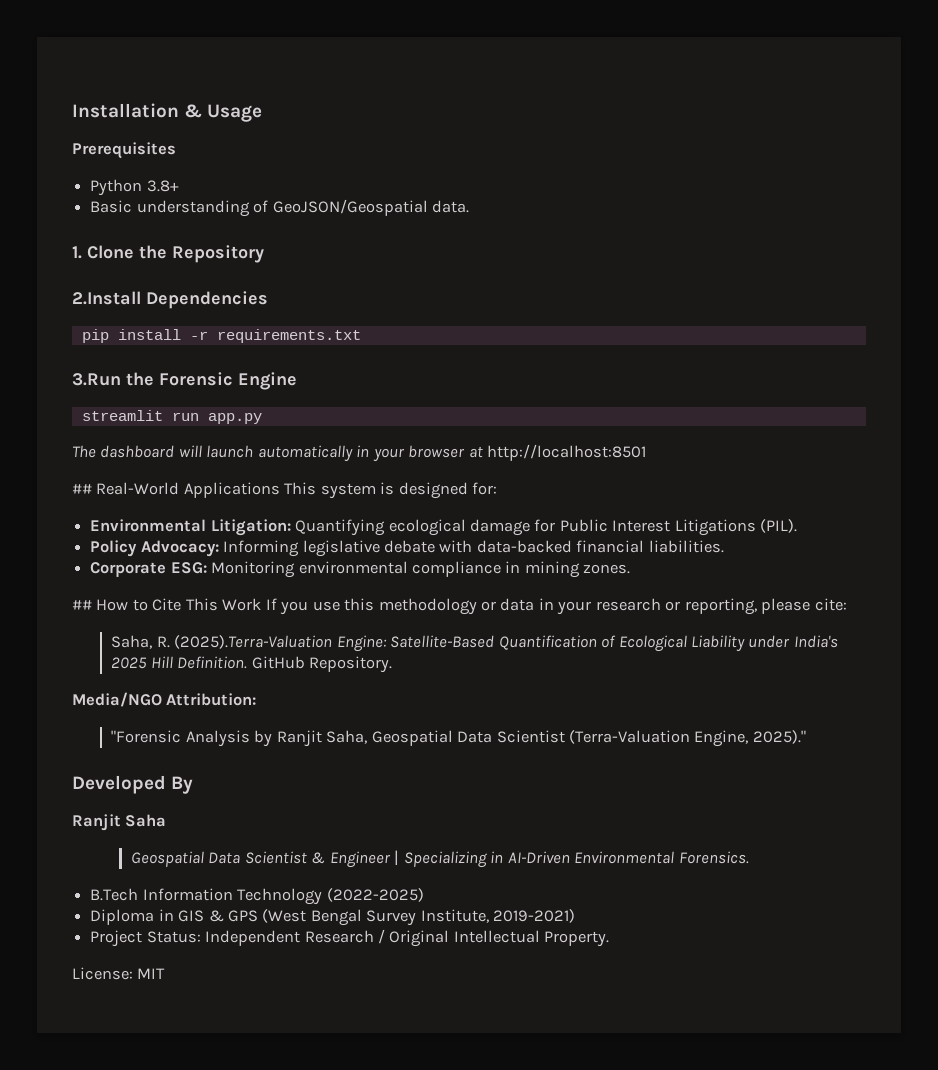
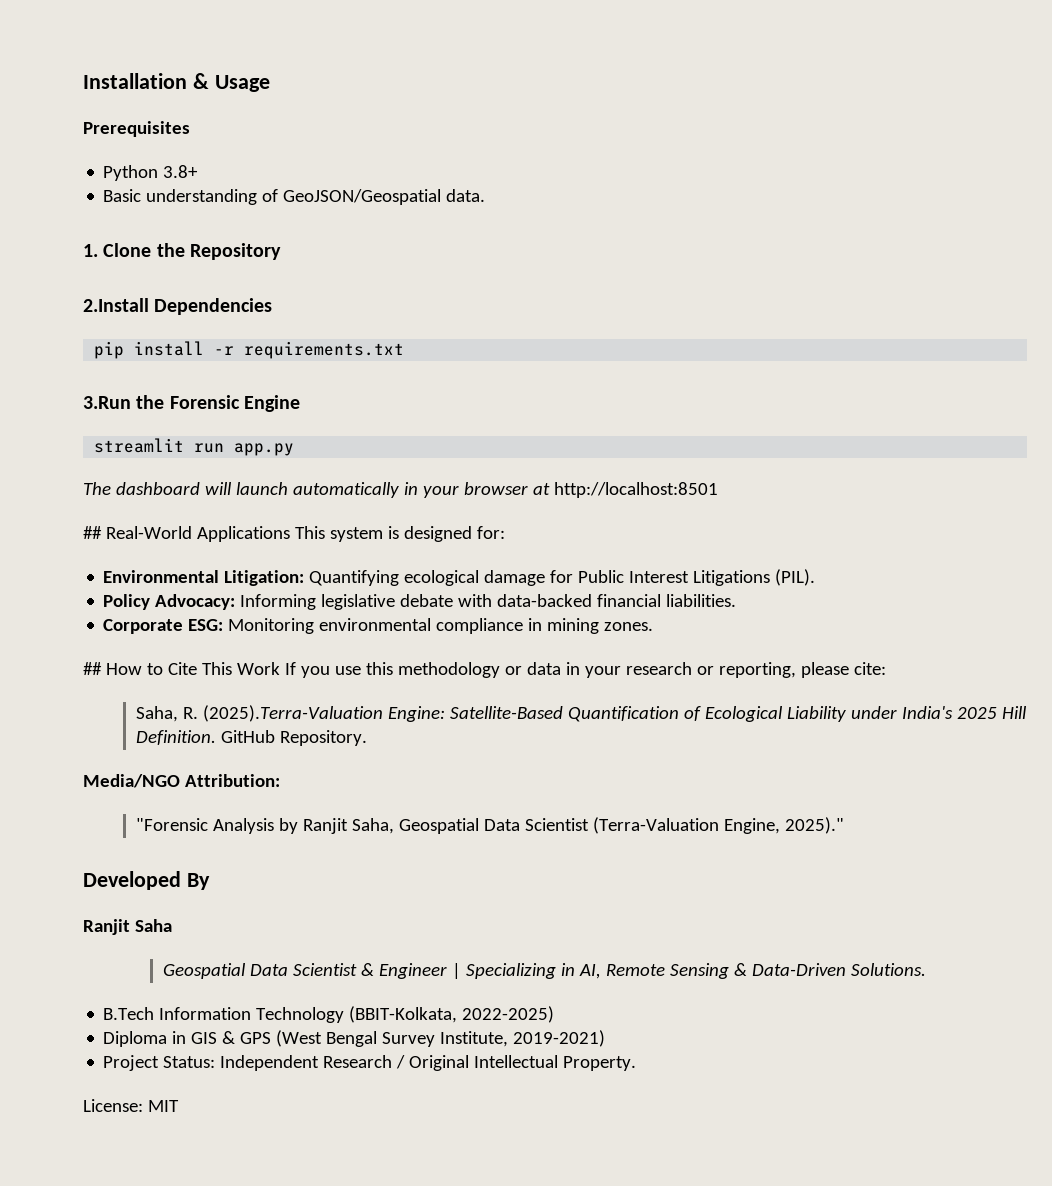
- Geospatial Data Scientist & Engineer | Specializing in AI-Driven Environmental Forensics.
+ Geospatial Data Scientist & Engineer | Specializing in AI, Remote Sensing & Data-Driven Solutions.
- B.Tech Information Technology (2022-2025)
+ B.Tech Information Technology (BBIT-Kolkata, 2022-2025)

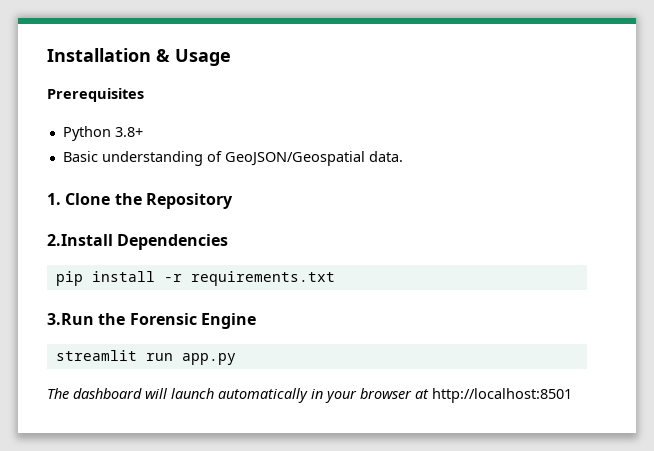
- ## Real-World Applications This system is designed for:
- Environmental Litigation: Quantifying ecological damage for Public Interest Litigations (PIL).
- Policy Advocacy: Informing legislative debate with data-backed financial liabilities.
- Corporate ESG: Monitoring environmental compliance in mining zones.
- ## How to Cite This Work If you use this methodology or data in your research or reporting, please cite:
- Saha, R. (2025).Terra-Valuation Engine: Satellite-Based Quantification of Ecological Liability under India's 2025 Hill Definition. GitHub Repository.
- Media/NGO Attribution:
- "Forensic Analysis by Ranjit Saha, Geospatial Data Scientist (Terra-Valuation Engine, 2025)."
- Developed By
- Ranjit Saha
- Geospatial Data Scientist & Engineer | Specializing in AI, Remote Sensing & Data-Driven Solutions.
- B.Tech Information Technology (BBIT-Kolkata, 2022-2025)
- Diploma in GIS & GPS (West Bengal Survey Institute, 2019-2021)
- Project Status: Independent Research / Original Intellectual Property.
- License: MIT

